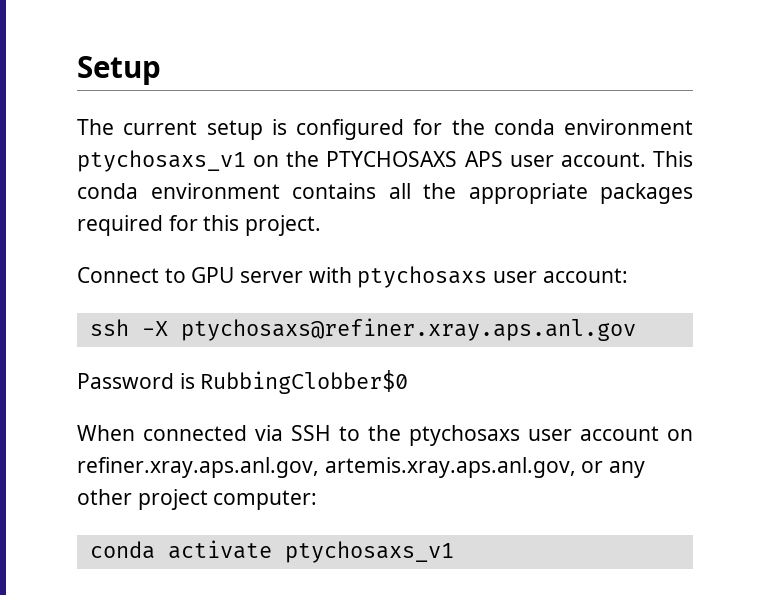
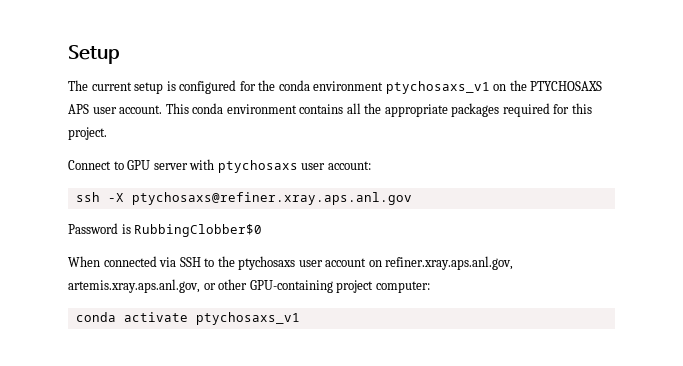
- When connected via SSH to the ptychosaxs user account on refiner.xray.aps.anl.gov, artemis.xray.aps.anl.gov, or any other project computer:
+ When connected via SSH to the ptychosaxs user account on refiner.xray.aps.anl.gov, artemis.xray.aps.anl.gov, or other GPU-containing project computer:

